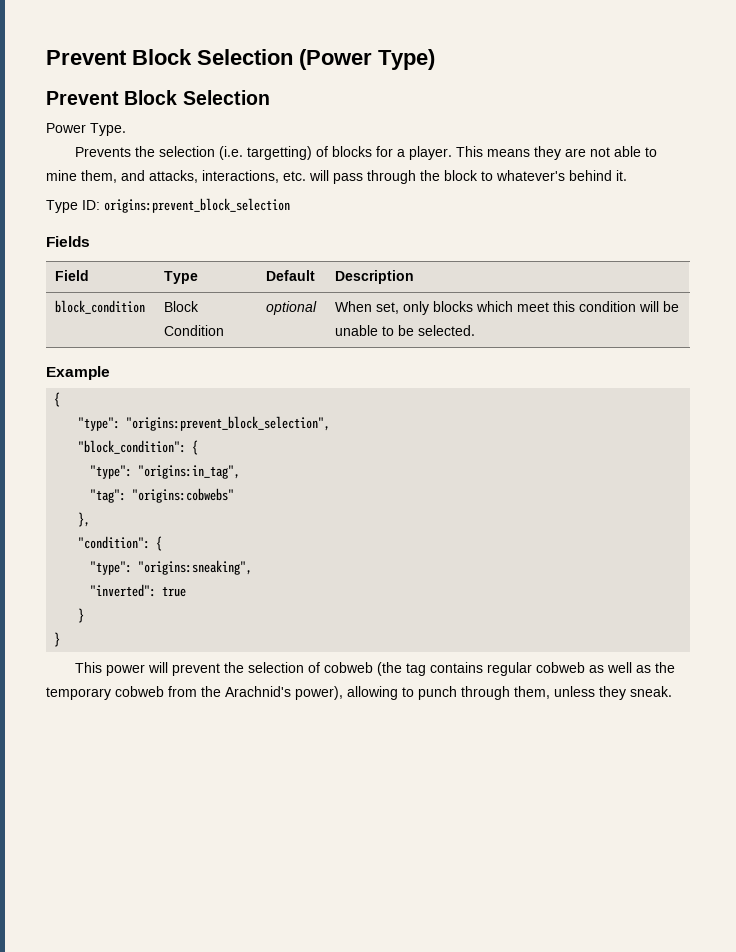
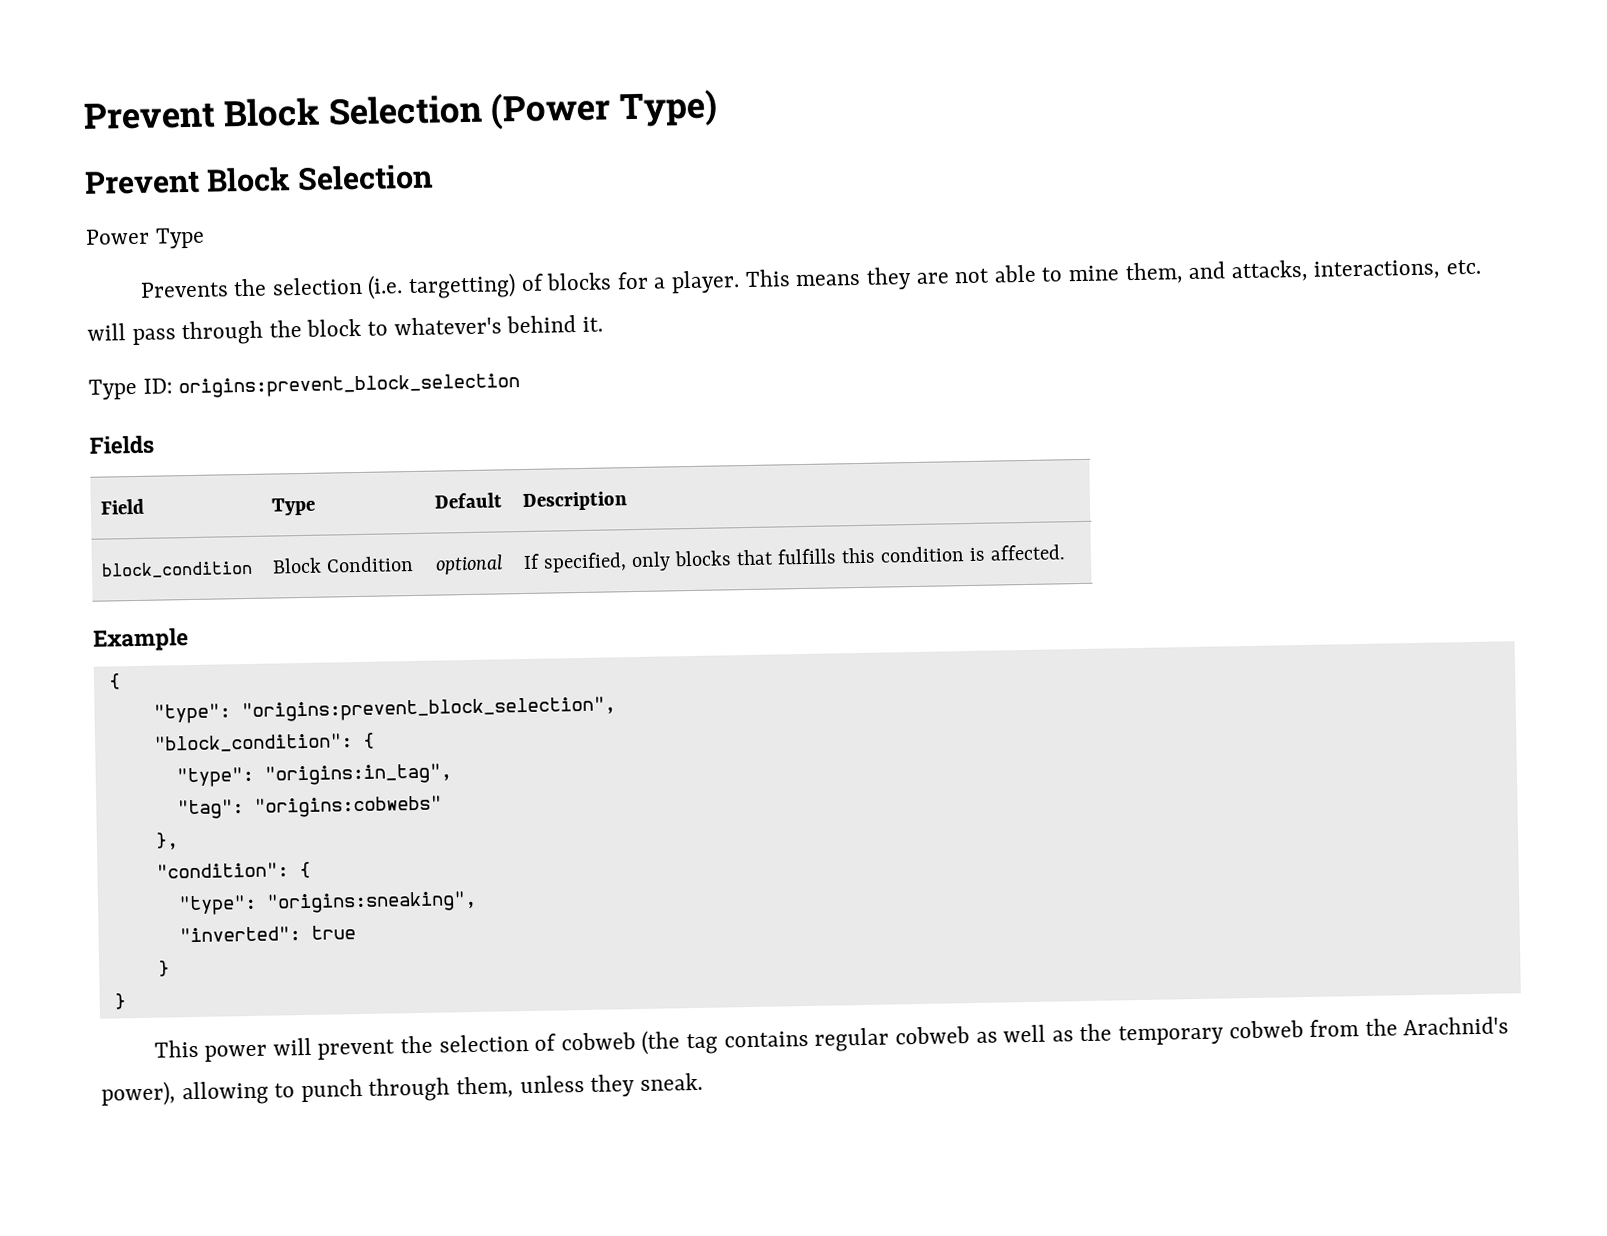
- Power Type.
+ Power Type
- block_condition | Block Condition | optional | When set, only blocks which meet this condition will be unable to be selected.
+ block_condition | Block Condition | optional | If specified, only blocks that fulfills this condition is affected.

